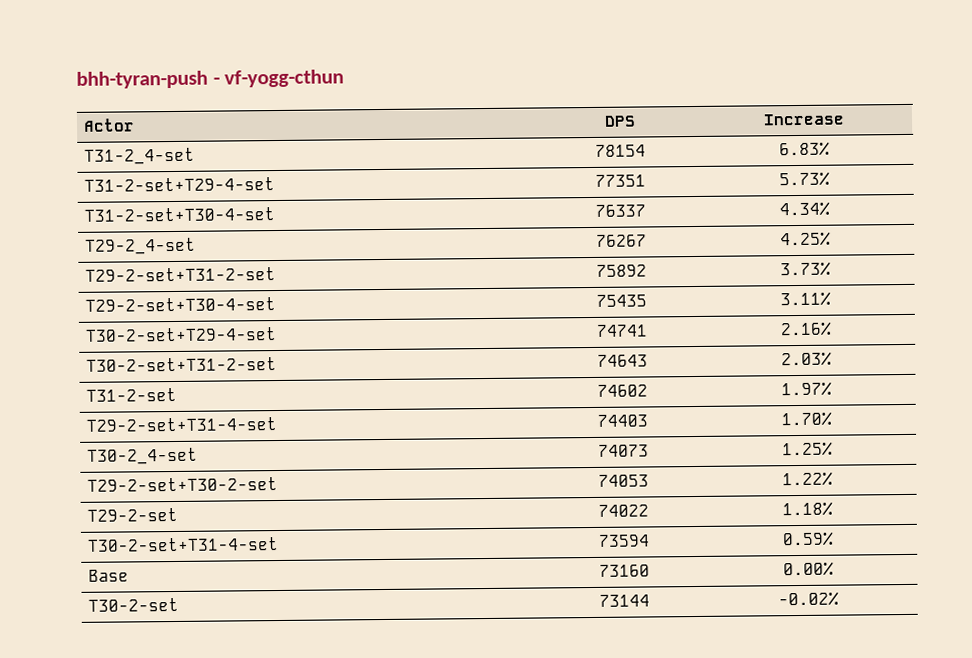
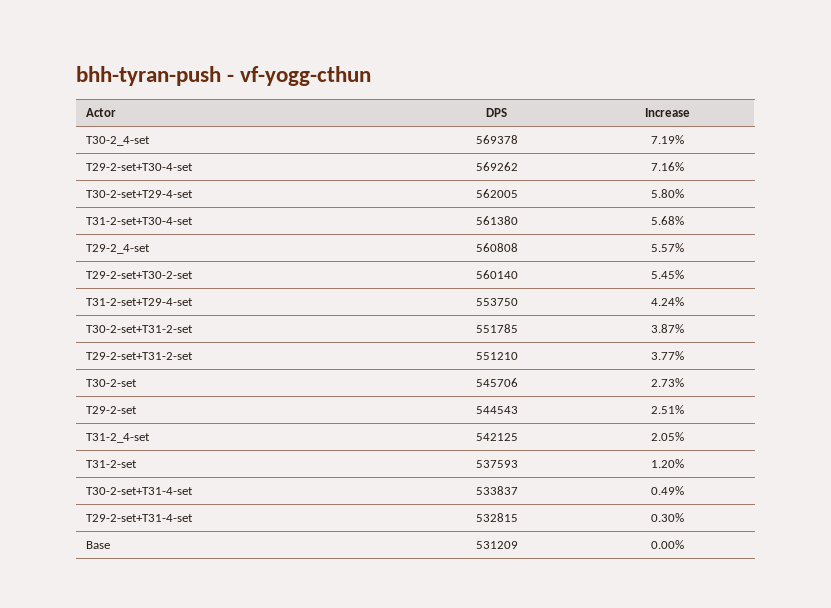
- T31-2_4-set | 78154 | 6.83%
- T31-2-set+T29-4-set | 77351 | 5.73%
- T31-2-set+T30-4-set | 76337 | 4.34%
- T29-2_4-set | 76267 | 4.25%
- T29-2-set+T31-2-set | 75892 | 3.73%
- T29-2-set+T30-4-set | 75435 | 3.11%
- T30-2-set+T29-4-set | 74741 | 2.16%
- T30-2-set+T31-2-set | 74643 | 2.03%
- T31-2-set | 74602 | 1.97%
- T29-2-set+T31-4-set | 74403 | 1.70%
- T30-2_4-set | 74073 | 1.25%
- T29-2-set+T30-2-set | 74053 | 1.22%
- T29-2-set | 74022 | 1.18%
- T30-2-set+T31-4-set | 73594 | 0.59%
+ T30-2_4-set | 569378 | 7.19%
+ T29-2-set+T30-4-set | 569262 | 7.16%
+ T30-2-set+T29-4-set | 562005 | 5.80%
+ T31-2-set+T30-4-set | 561380 | 5.68%
+ T29-2_4-set | 560808 | 5.57%
+ T29-2-set+T30-2-set | 560140 | 5.45%
+ T31-2-set+T29-4-set | 553750 | 4.24%
+ T30-2-set+T31-2-set | 551785 | 3.87%
+ T29-2-set+T31-2-set | 551210 | 3.77%
+ T30-2-set | 545706 | 2.73%
+ T29-2-set | 544543 | 2.51%
+ T31-2_4-set | 542125 | 2.05%
+ T31-2-set | 537593 | 1.20%
+ T30-2-set+T31-4-set | 533837 | 0.49%
+ T29-2-set+T31-4-set | 532815 | 0.30%
- Base | 73160 | 0.00%
+ Base | 531209 | 0.00%
- T30-2-set | 73144 | -0.02%

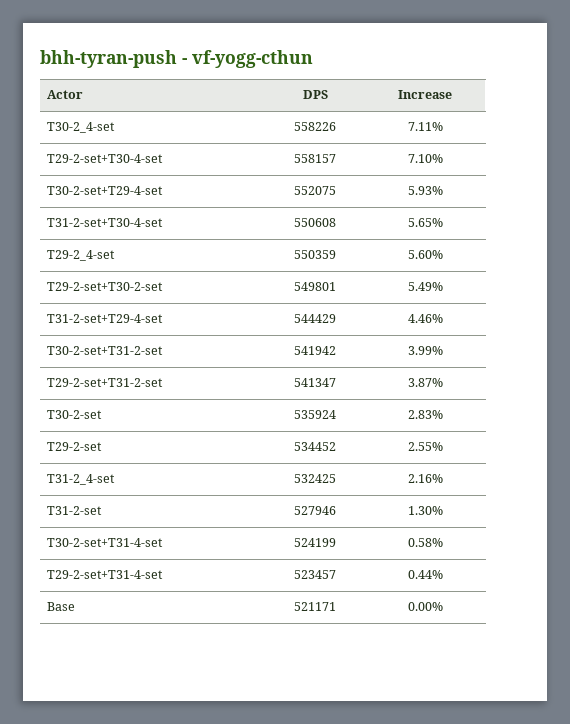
- T30-2_4-set | 569378 | 7.19%
+ T30-2_4-set | 558226 | 7.11%
- T29-2-set+T30-4-set | 569262 | 7.16%
+ T29-2-set+T30-4-set | 558157 | 7.10%
- T30-2-set+T29-4-set | 562005 | 5.80%
+ T30-2-set+T29-4-set | 552075 | 5.93%
- T31-2-set+T30-4-set | 561380 | 5.68%
+ T31-2-set+T30-4-set | 550608 | 5.65%
- T29-2_4-set | 560808 | 5.57%
+ T29-2_4-set | 550359 | 5.60%
- T29-2-set+T30-2-set | 560140 | 5.45%
+ T29-2-set+T30-2-set | 549801 | 5.49%
- T31-2-set+T29-4-set | 553750 | 4.24%
+ T31-2-set+T29-4-set | 544429 | 4.46%
- T30-2-set+T31-2-set | 551785 | 3.87%
- T29-2-set+T31-2-set | 551210 | 3.77%
+ T30-2-set+T31-2-set | 541942 | 3.99%
+ T29-2-set+T31-2-set | 541347 | 3.87%
- T30-2-set | 545706 | 2.73%
+ T30-2-set | 535924 | 2.83%
- T29-2-set | 544543 | 2.51%
+ T29-2-set | 534452 | 2.55%
- T31-2_4-set | 542125 | 2.05%
+ T31-2_4-set | 532425 | 2.16%
- T31-2-set | 537593 | 1.20%
+ T31-2-set | 527946 | 1.30%
- T30-2-set+T31-4-set | 533837 | 0.49%
+ T30-2-set+T31-4-set | 524199 | 0.58%
- T29-2-set+T31-4-set | 532815 | 0.30%
+ T29-2-set+T31-4-set | 523457 | 0.44%
- Base | 531209 | 0.00%
+ Base | 521171 | 0.00%

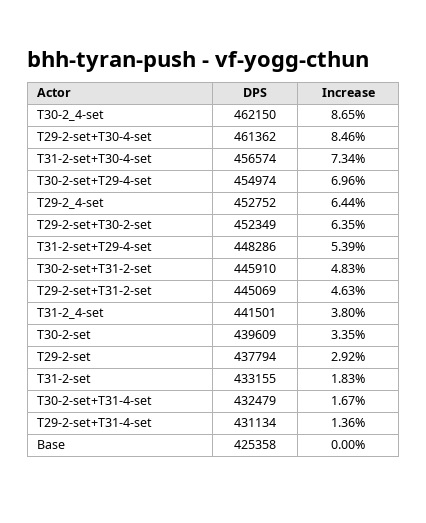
- T30-2_4-set | 558226 | 7.11%
+ T30-2_4-set | 462150 | 8.65%
- T29-2-set+T30-4-set | 558157 | 7.10%
- T30-2-set+T29-4-set | 552075 | 5.93%
- T31-2-set+T30-4-set | 550608 | 5.65%
+ T29-2-set+T30-4-set | 461362 | 8.46%
+ T31-2-set+T30-4-set | 456574 | 7.34%
+ T30-2-set+T29-4-set | 454974 | 6.96%
- T29-2_4-set | 550359 | 5.60%
+ T29-2_4-set | 452752 | 6.44%
- T29-2-set+T30-2-set | 549801 | 5.49%
+ T29-2-set+T30-2-set | 452349 | 6.35%
- T31-2-set+T29-4-set | 544429 | 4.46%
+ T31-2-set+T29-4-set | 448286 | 5.39%
- T30-2-set+T31-2-set | 541942 | 3.99%
+ T30-2-set+T31-2-set | 445910 | 4.83%
- T29-2-set+T31-2-set | 541347 | 3.87%
+ T29-2-set+T31-2-set | 445069 | 4.63%
+ T31-2_4-set | 441501 | 3.80%
- T30-2-set | 535924 | 2.83%
+ T30-2-set | 439609 | 3.35%
- T29-2-set | 534452 | 2.55%
- T31-2_4-set | 532425 | 2.16%
+ T29-2-set | 437794 | 2.92%
- T31-2-set | 527946 | 1.30%
+ T31-2-set | 433155 | 1.83%
- T30-2-set+T31-4-set | 524199 | 0.58%
+ T30-2-set+T31-4-set | 432479 | 1.67%
- T29-2-set+T31-4-set | 523457 | 0.44%
+ T29-2-set+T31-4-set | 431134 | 1.36%
- Base | 521171 | 0.00%
+ Base | 425358 | 0.00%

